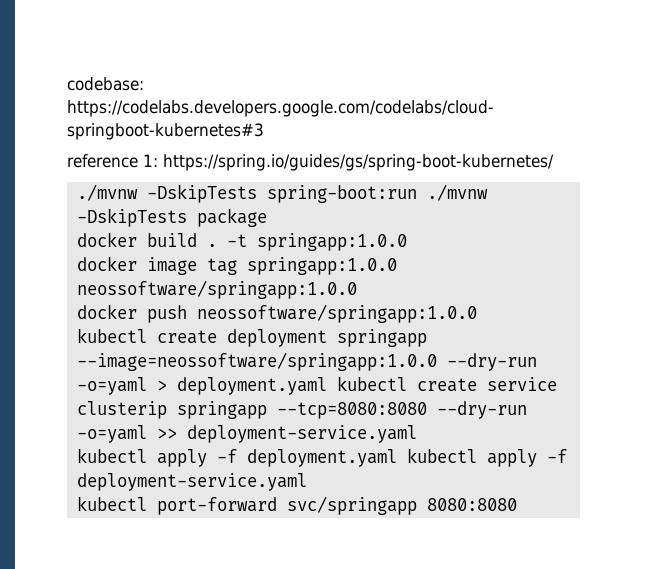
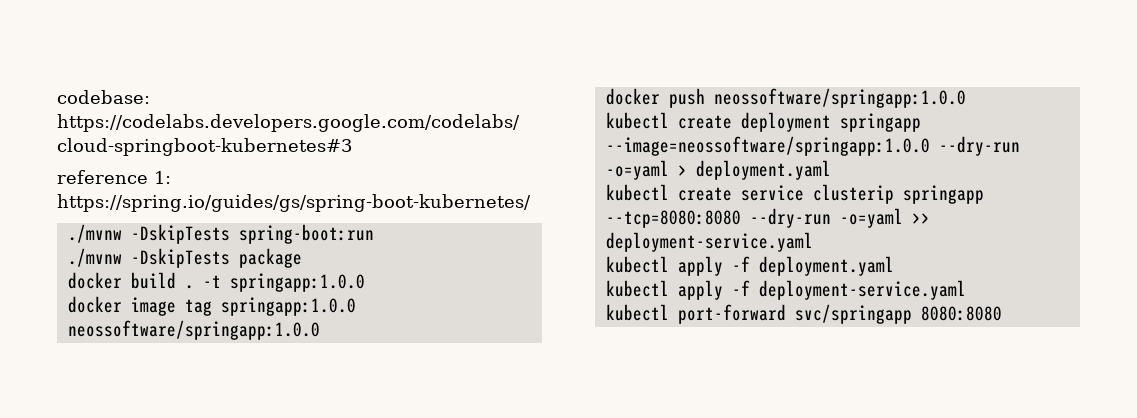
- ./mvnw -DskipTests spring-boot:run ./mvnw -DskipTests package
+ ./mvnw -DskipTests spring-boot:run
+ ./mvnw -DskipTests package
- kubectl create deployment springapp --image=neossoftware/springapp:1.0.0 --dry-run -o=yaml > deployment.yaml kubectl create service clusterip springapp --tcp=8080:8080 --dry-run -o=yaml >> deployment-service.yaml
+ kubectl create deployment springapp --image=neossoftware/springapp:1.0.0 --dry-run -o=yaml > deployment.yaml
+ kubectl create service clusterip springapp --tcp=8080:8080 --dry-run -o=yaml >> deployment-service.yaml
- kubectl apply -f deployment.yaml kubectl apply -f deployment-service.yaml
+ kubectl apply -f deployment.yaml
+ kubectl apply -f deployment-service.yaml

